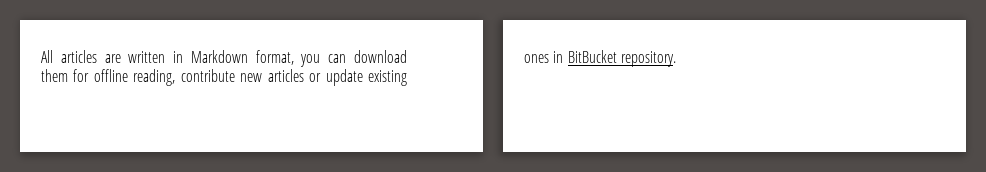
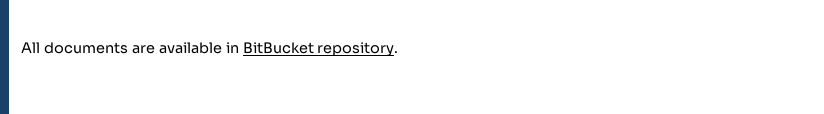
- All articles are written in Markdown format, you can download them for offline reading, contribute new articles or update existing ones in BitBucket repository.
+ All documents are available in BitBucket repository.

